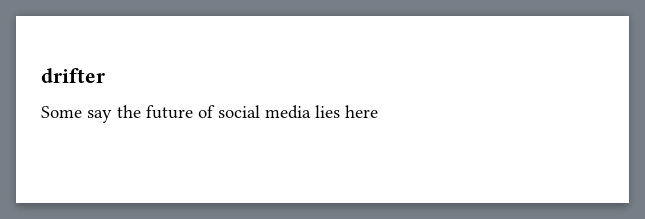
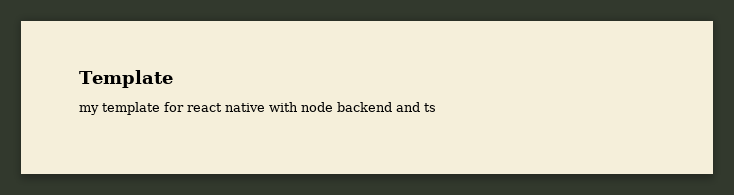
- drifter
- Some say the future of social media lies here
+ Template
+ my template for react native with node backend and ts

